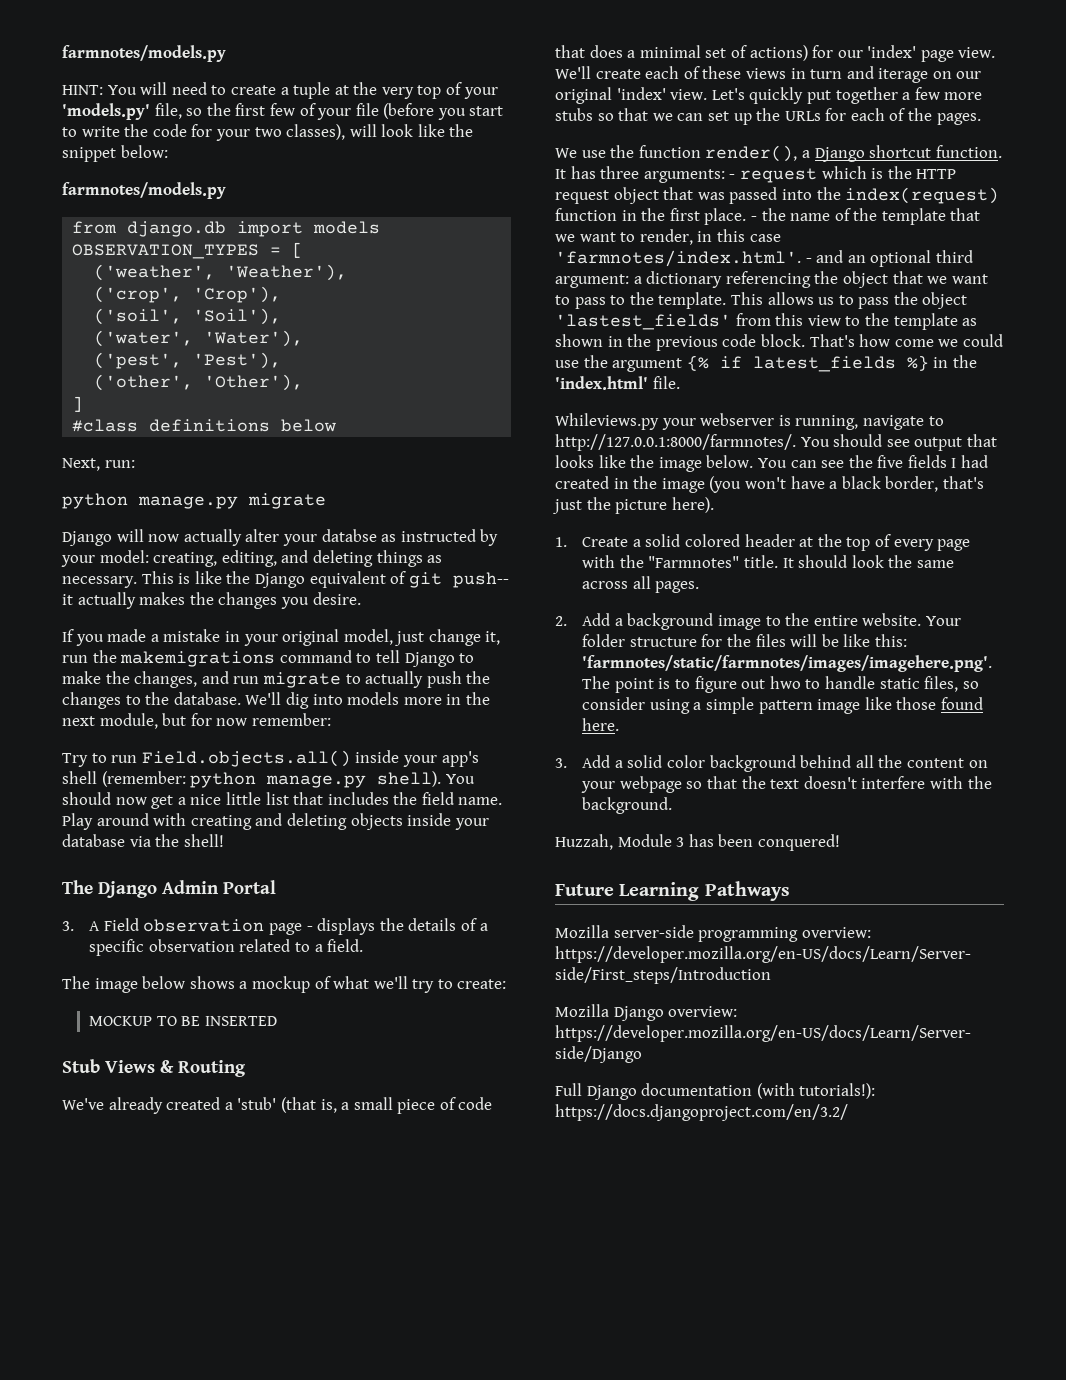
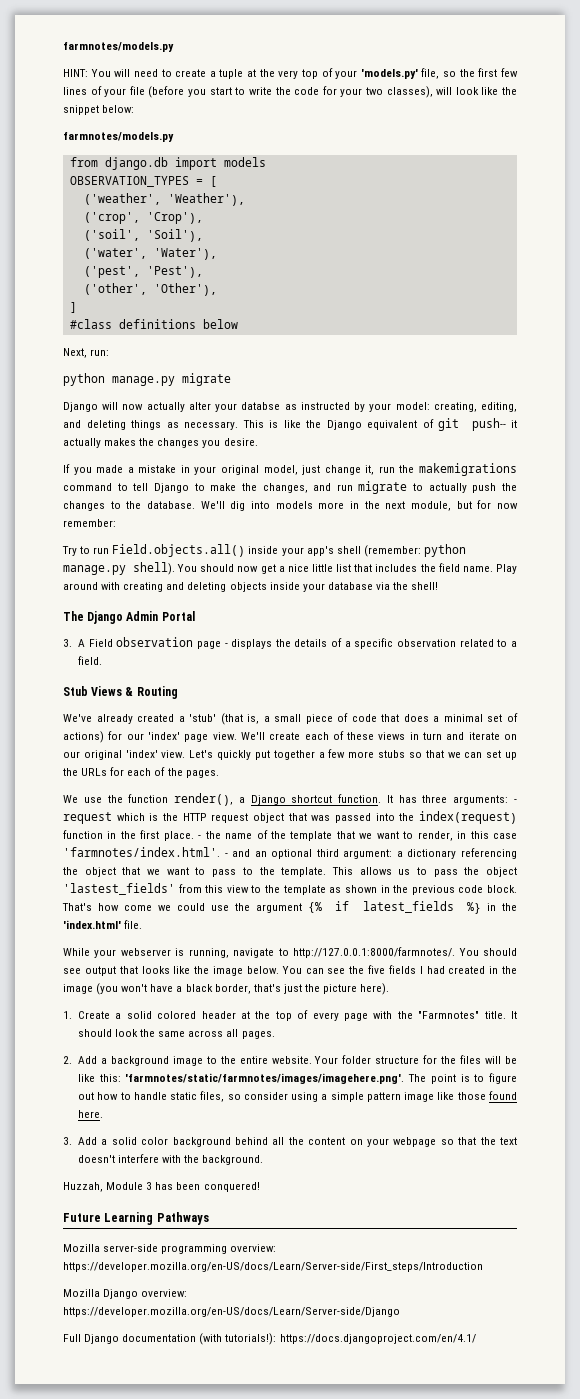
- HINT: You will need to create a tuple at the very top of your 'models.py' file, so the first few of your file (before you start to write the code for your two classes), will look like the snippet below:
+ HINT: You will need to create a tuple at the very top of your 'models.py' file, so the first few lines of your file (before you start to write the code for your two classes), will look like the snippet below:
- The image below shows a mockup of what we'll try to create:
- MOCKUP TO BE INSERTED
- We'll create each of these views in turn and iterage on our original 'index' view.
+ We'll create each of these views in turn and iterate on our original 'index' view.
- Whileviews.py your webserver is running, navigate to http://127.0.0.1:8000/farmnotes/. You should see output that looks like the image below.
+ While your webserver is running, navigate to http://127.0.0.1:8000/farmnotes/. You should see output that looks like the image below.
- Your folder structure for the files will be like this: 'farmnotes/static/farmnotes/images/imagehere.png'. The point is to figure out hwo to handle static files, so consider using a simple pattern image like those found here.
+ Your folder structure for the files will be like this: 'farmnotes/static/farmnotes/images/imagehere.png'. The point is to figure out how to handle static files, so consider using a simple pattern image like those found here.
- Full Django documentation (with tutorials!): https://docs.djangoproject.com/en/3.2/
+ Full Django documentation (with tutorials!): https://docs.djangoproject.com/en/4.1/

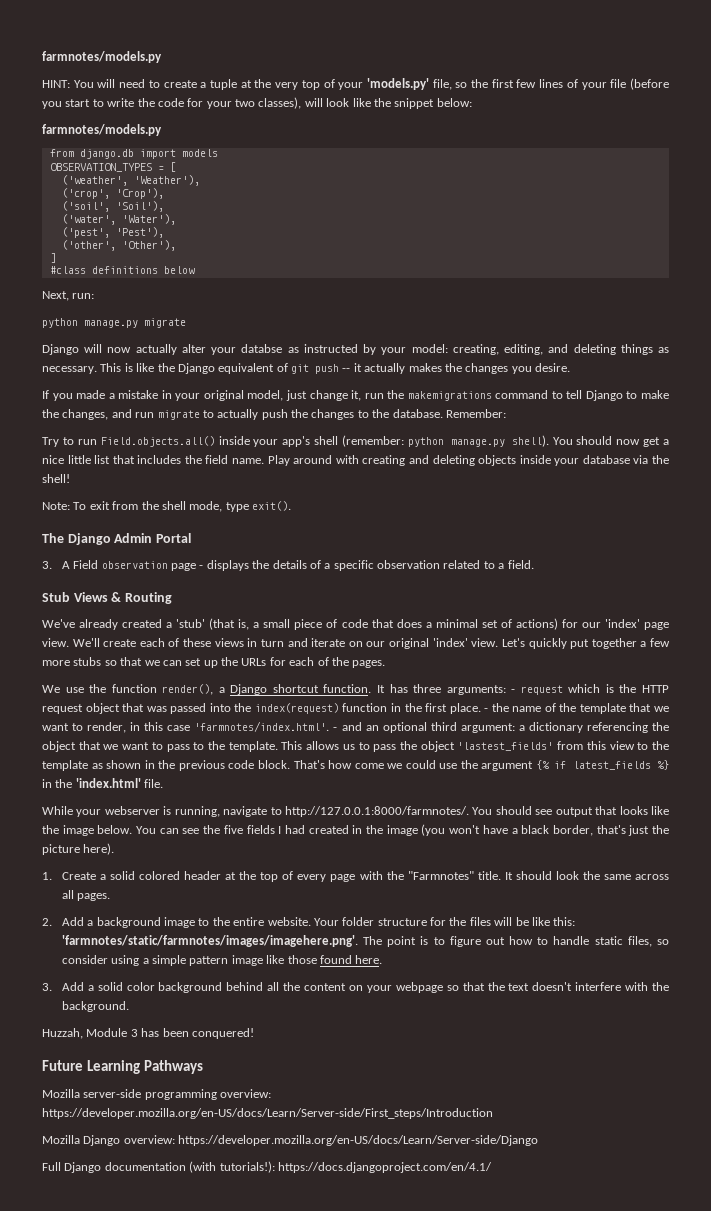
- This is like the Django equivalent of git push-- it actually makes the changes you desire.
+ This is like the Django equivalent of git push -- it actually makes the changes you desire.
- We'll dig into models more in the next module, but for now remember:
+ Remember:
+ Note: To exit from the shell mode, type exit().

